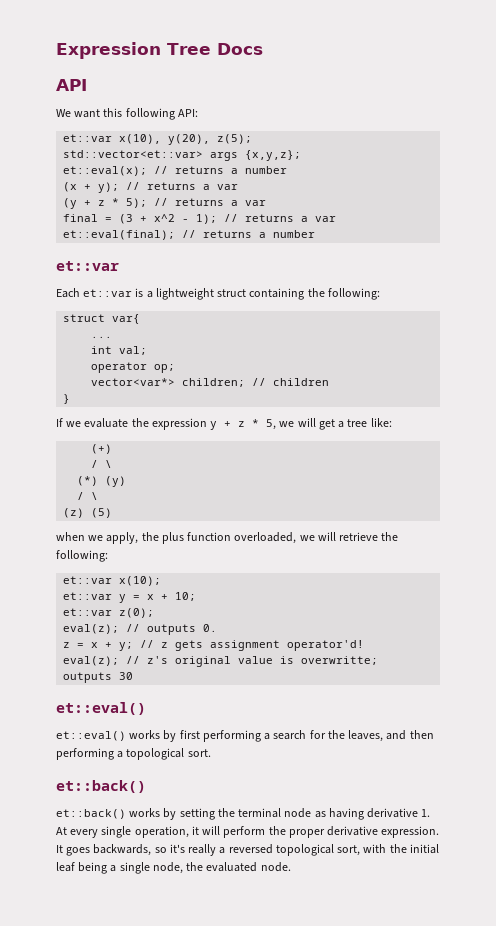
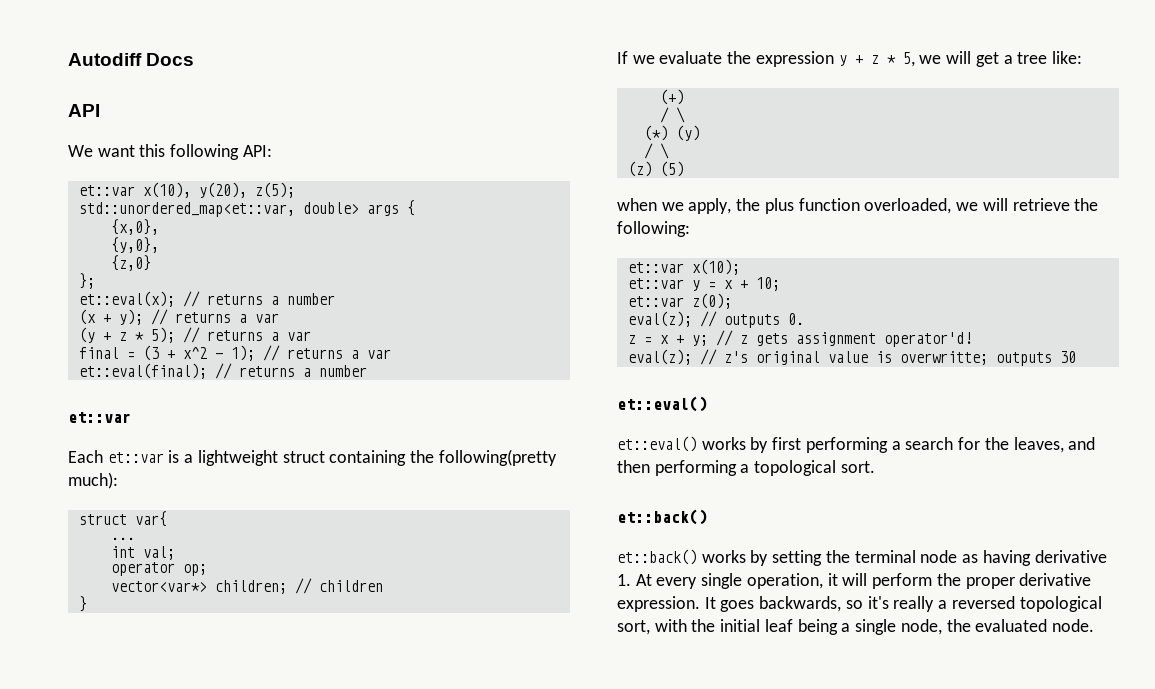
- Expression Tree Docs
+ Autodiff Docs
- std::vector<et::var> args {x,y,z};
+ std::unordered_map<et::var, double> args {
+ {x,0},
+ {y,0},
+ {z,0}
+ };
- Each et::var is a lightweight struct containing the following:
+ Each et::var is a lightweight struct containing the following(pretty much):

